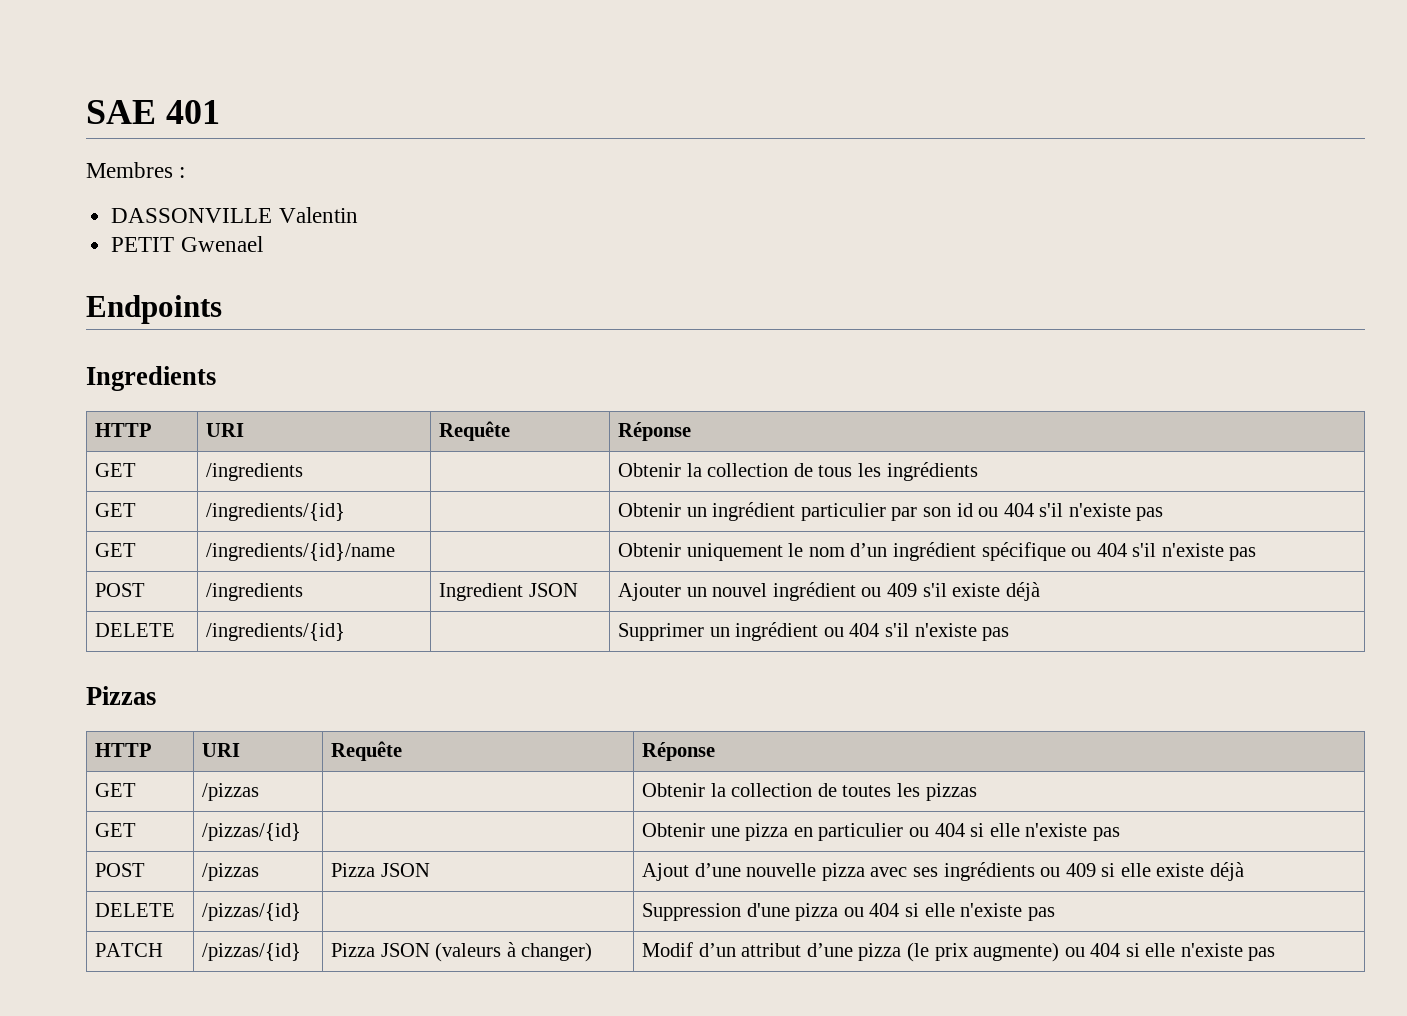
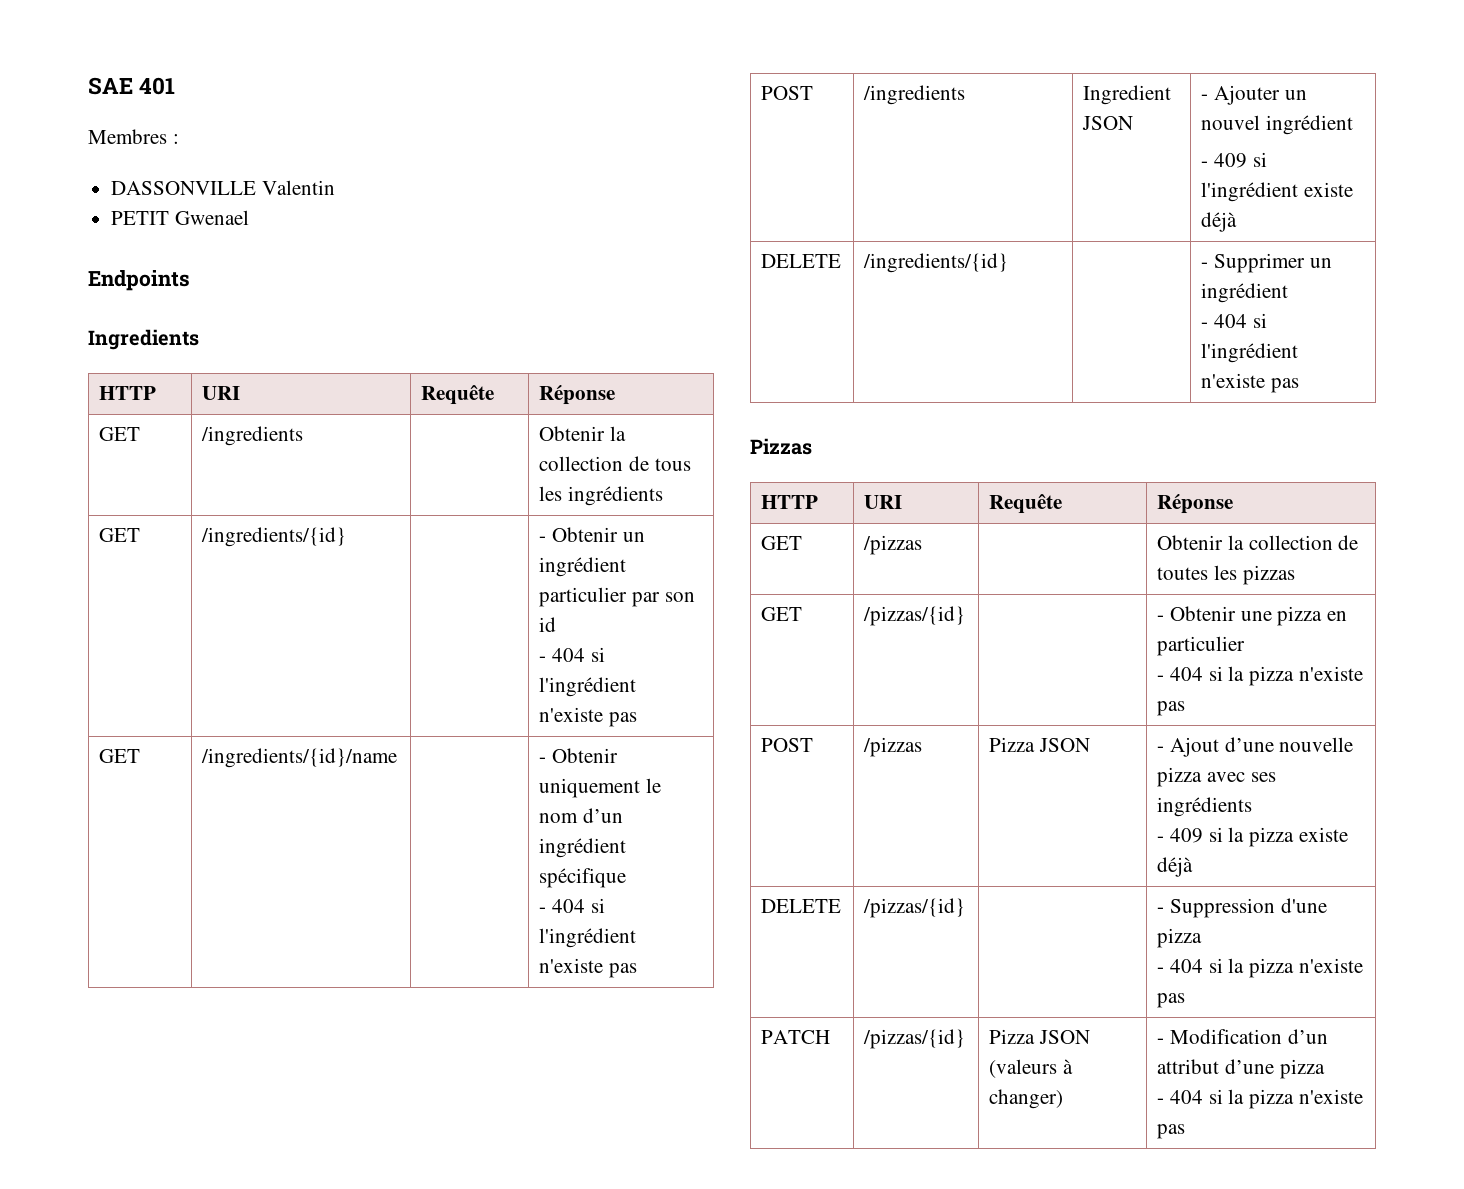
- GET | /ingredients/{id} | | Obtenir un ingrédient particulier par son id ou 404 s'il n'existe pas
+ GET | /ingredients/{id} | | - Obtenir un ingrédient particulier par son id
+ - 404 si l'ingrédient n'existe pas
- GET | /ingredients/{id}/name | | Obtenir uniquement le nom d’un ingrédient spécifique ou 404 s'il n'existe pas
+ GET | /ingredients/{id}/name | | - Obtenir uniquement le nom d’un ingrédient spécifique
+ - 404 si l'ingrédient n'existe pas
- POST | /ingredients | Ingredient JSON | Ajouter un nouvel ingrédient ou 409 s'il existe déjà
+ POST | /ingredients | Ingredient JSON | - Ajouter un nouvel ingrédient
+ - 409 si l'ingrédient existe déjà
- DELETE | /ingredients/{id} | | Supprimer un ingrédient ou 404 s'il n'existe pas
+ DELETE | /ingredients/{id} | | - Supprimer un ingrédient
+ - 404 si l'ingrédient n'existe pas
- GET | /pizzas/{id} | | Obtenir une pizza en particulier ou 404 si elle n'existe pas
+ GET | /pizzas/{id} | | - Obtenir une pizza en particulier
+ - 404 si la pizza n'existe pas
- POST | /pizzas | Pizza JSON | Ajout d’une nouvelle pizza avec ses ingrédients ou 409 si elle existe déjà
+ POST | /pizzas | Pizza JSON | - Ajout d’une nouvelle pizza avec ses ingrédients
+ - 409 si la pizza existe déjà
- DELETE | /pizzas/{id} | | Suppression d'une pizza ou 404 si elle n'existe pas
+ DELETE | /pizzas/{id} | | - Suppression d'une pizza
+ - 404 si la pizza n'existe pas
- PATCH | /pizzas/{id} | Pizza JSON (valeurs à changer) | Modif d’un attribut d’une pizza (le prix augmente) ou 404 si elle n'existe pas
+ PATCH | /pizzas/{id} | Pizza JSON (valeurs à changer) | - Modification d’un attribut d’une pizza
+ - 404 si la pizza n'existe pas

